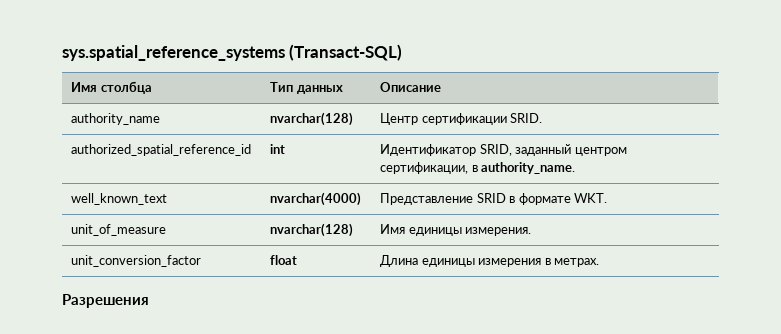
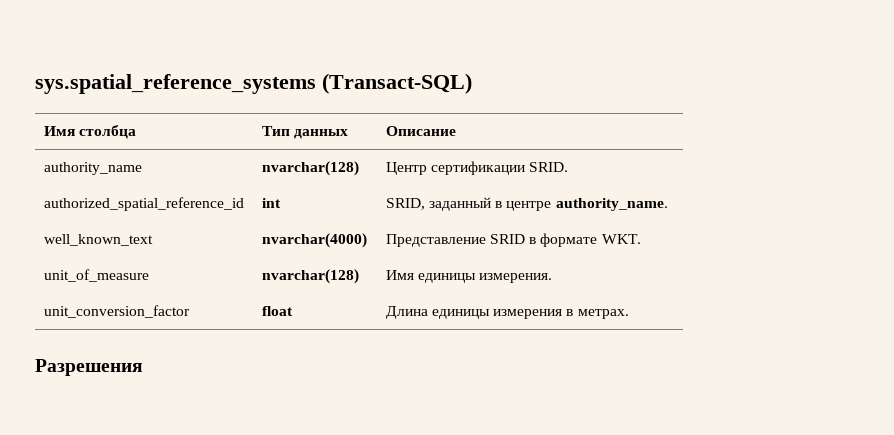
- authorized_spatial_reference_id | int | Идентификатор SRID, заданный центром сертификации, в authority_name.
+ authorized_spatial_reference_id | int | SRID, заданный в центре authority_name.

